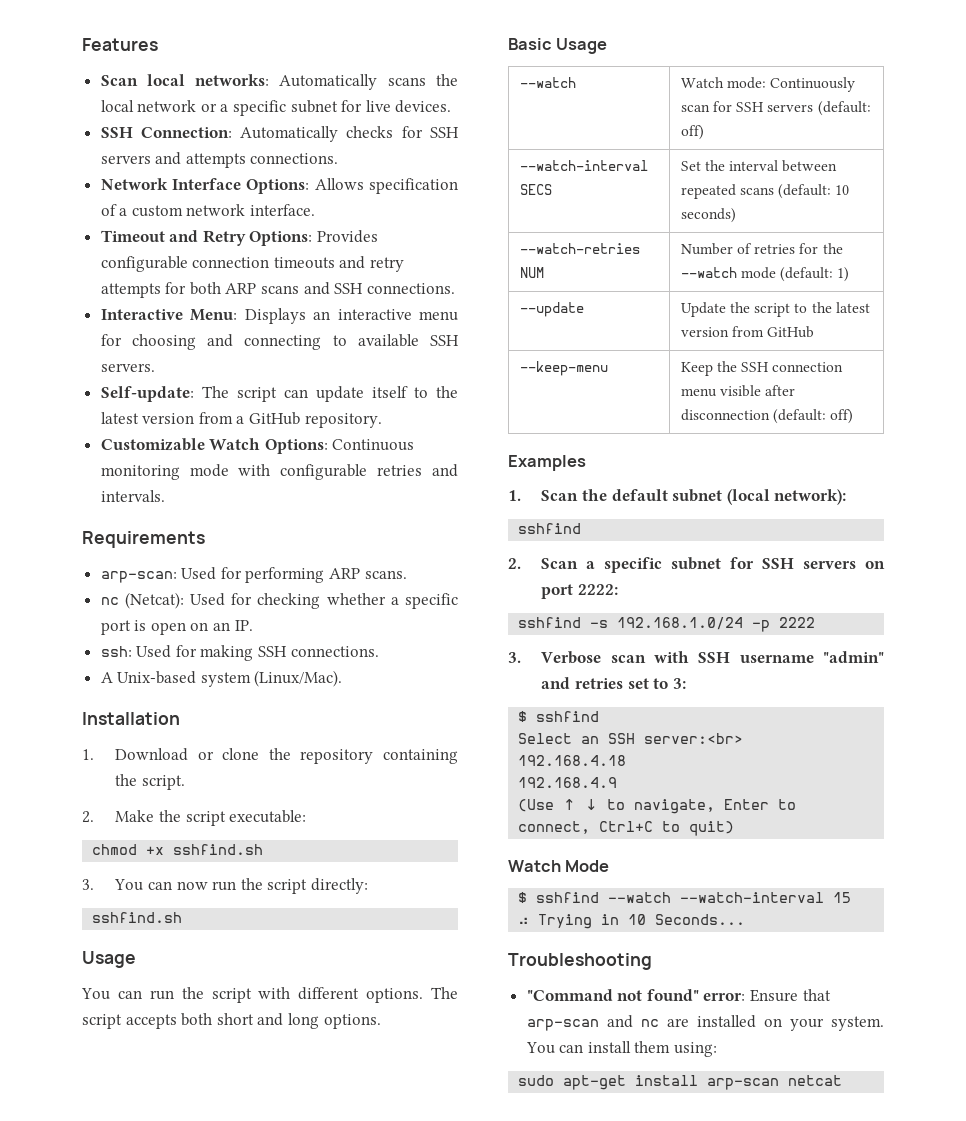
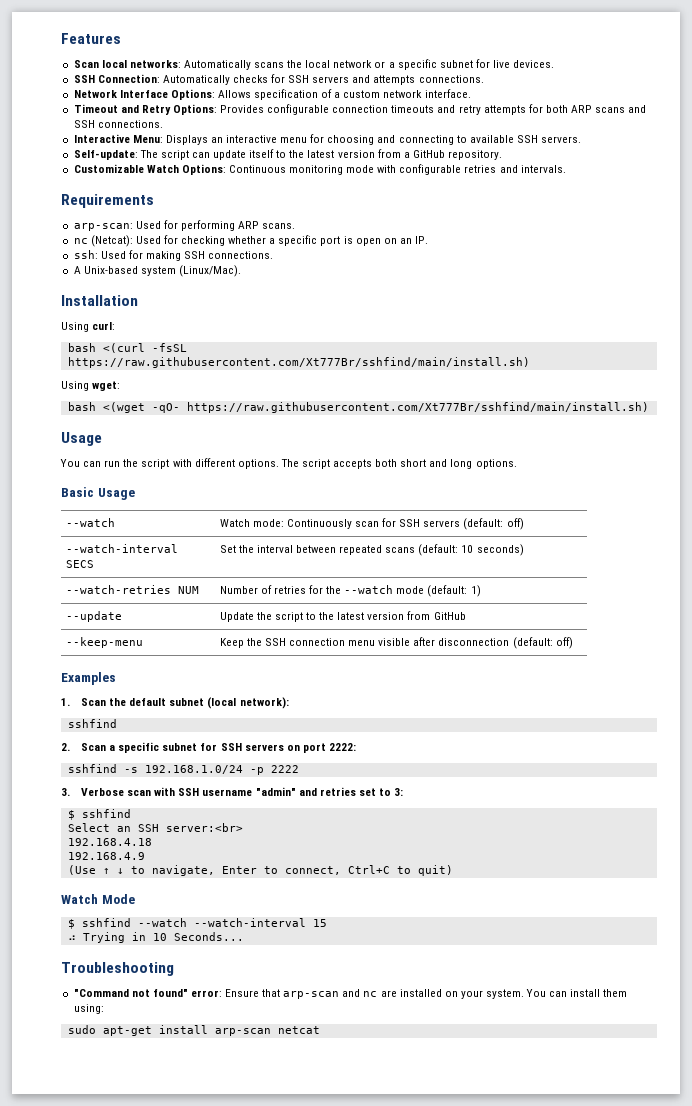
- 1. Download or clone the repository containing the script.
- 2. Make the script executable:
- chmod +x sshfind.sh
- 3. You can now run the script directly:
- sshfind.sh
+ Using curl:
+ bash <(curl -fsSL https://raw.githubusercontent.com/Xt777Br/sshfind/main/install.sh)
+ Using wget:
+ bash <(wget -qO- https://raw.githubusercontent.com/Xt777Br/sshfind/main/install.sh)

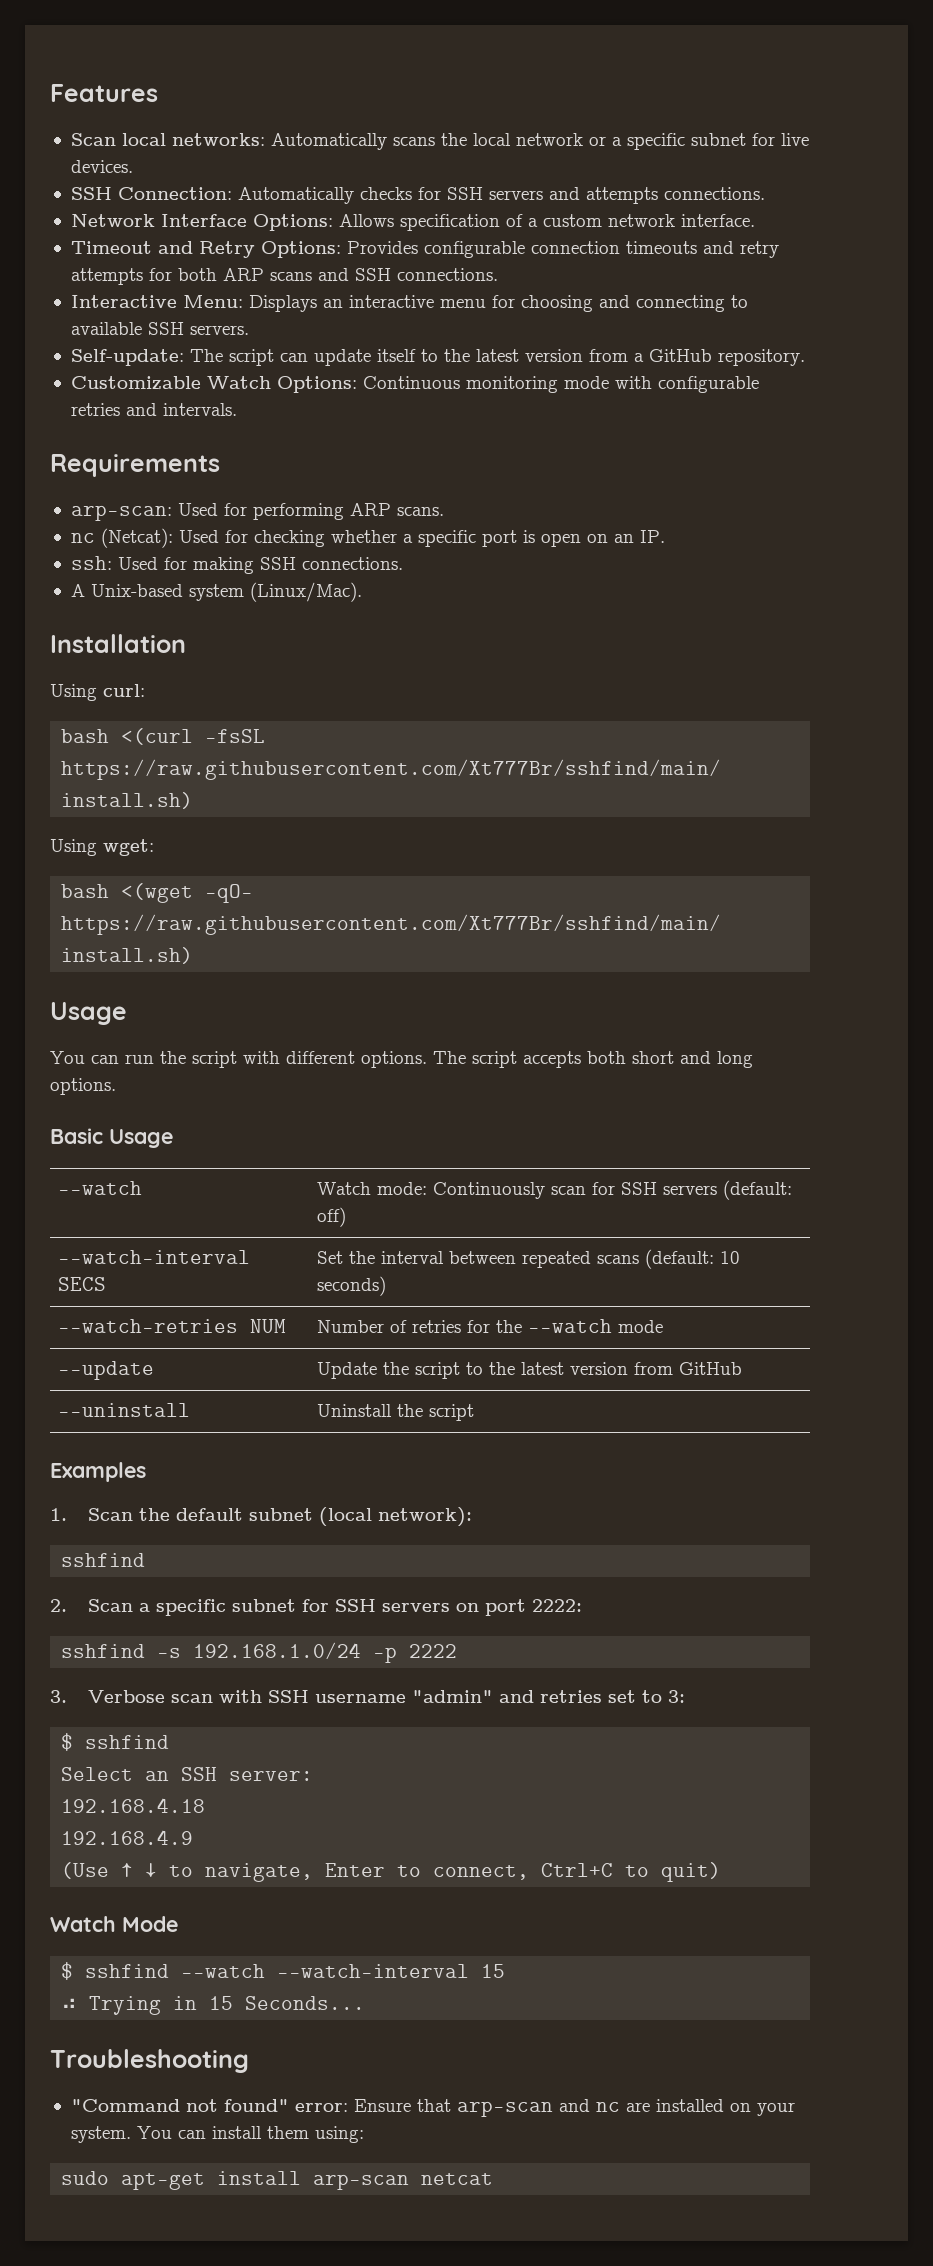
- --watch-retries NUM | Number of retries for the --watch mode (default: 1)
+ --watch-retries NUM | Number of retries for the --watch mode
- --keep-menu | Keep the SSH connection menu visible after disconnection (default: off)
+ --uninstall | Uninstall the script
- Select an SSH server:<br>
+ Select an SSH server:
- ⠴ Trying in 10 Seconds...
+ ⠴ Trying in 15 Seconds...

